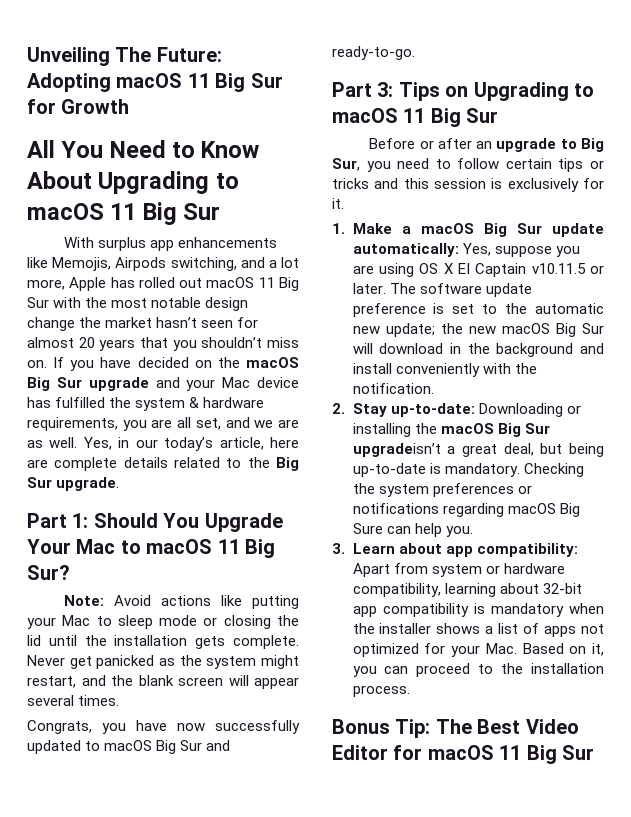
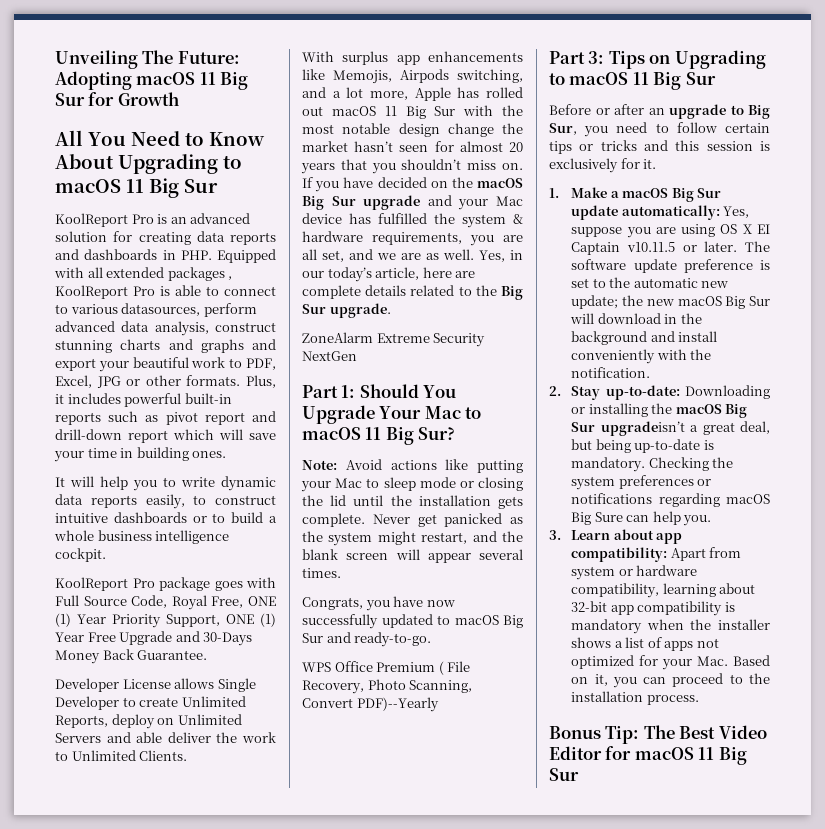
+ KoolReport Pro is an advanced solution for creating data reports and dashboards in PHP. Equipped with all extended packages , KoolReport Pro is able to connect to various datasources, perform advanced data analysis, construct stunning charts and graphs and export your beautiful work to PDF, Excel, JPG or other formats. Plus, it includes powerful built-in reports such as pivot report and drill-down report which will save your time in building ones.
+ It will help you to write dynamic data reports easily, to construct intuitive dashboards or to build a whole business intelligence cockpit.
+ KoolReport Pro package goes with Full Source Code, Royal Free, ONE (1) Year Priority Support, ONE (1) Year Free Upgrade and 30-Days Money Back Guarantee.
+ Developer License allows Single Developer to create Unlimited Reports, deploy on Unlimited Servers and able deliver the work to Unlimited Clients.
+ ZoneAlarm Extreme Security NextGen
+ WPS Office Premium ( File Recovery, Photo Scanning, Convert PDF)--Yearly

